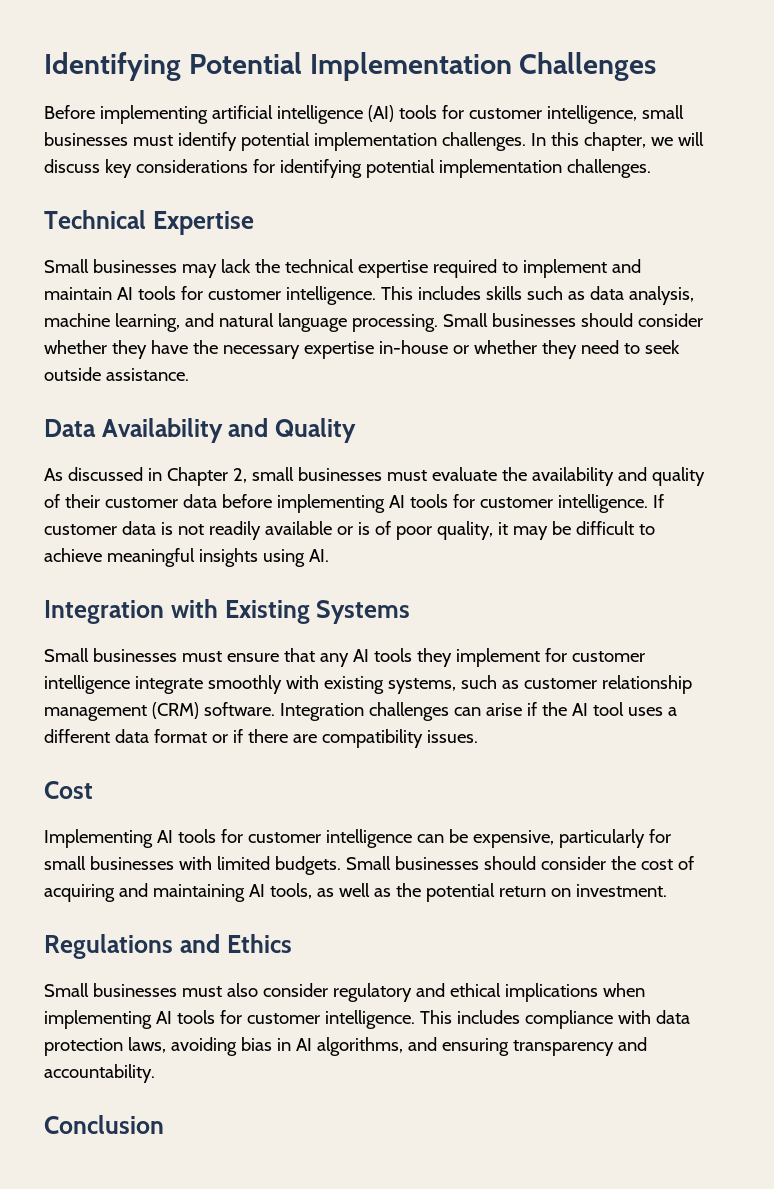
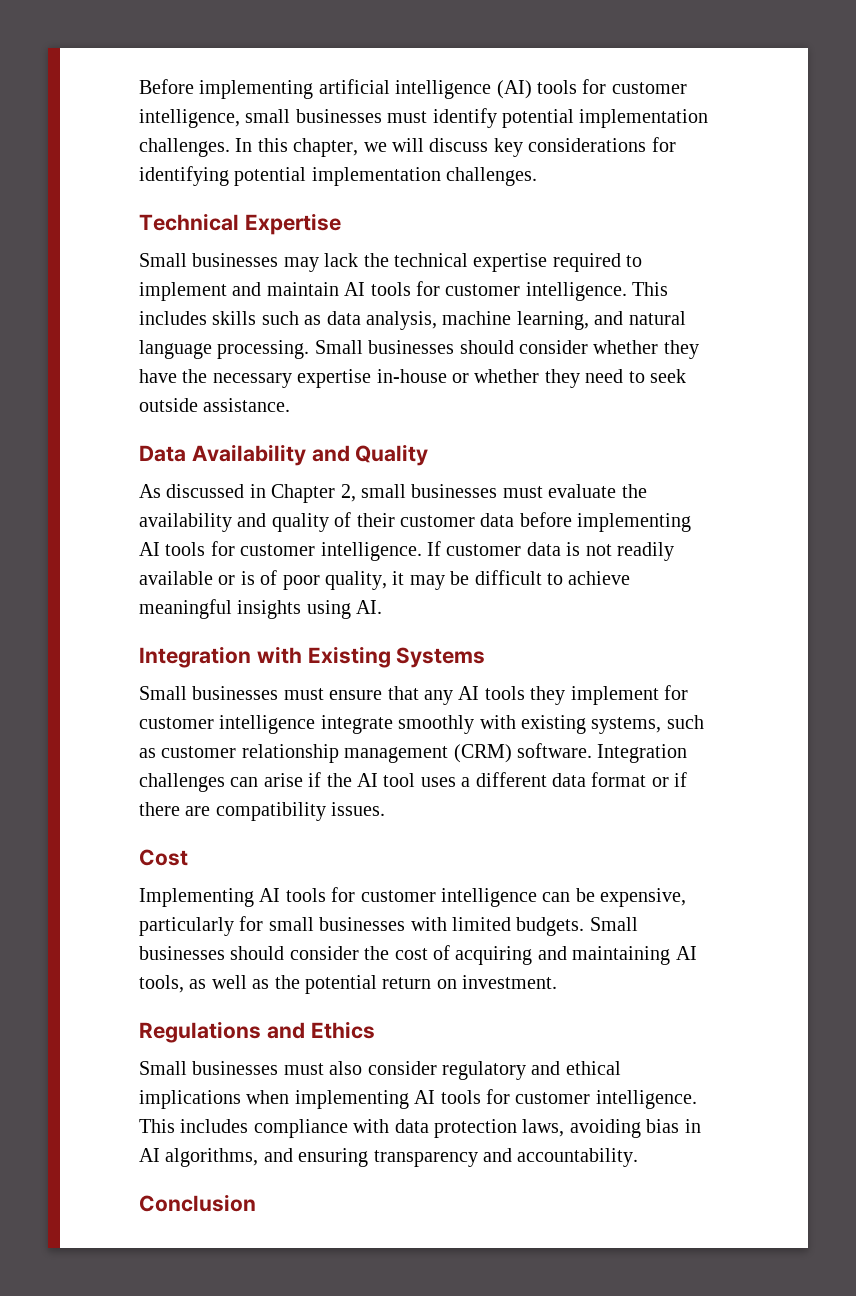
- Identifying Potential Implementation Challenges

